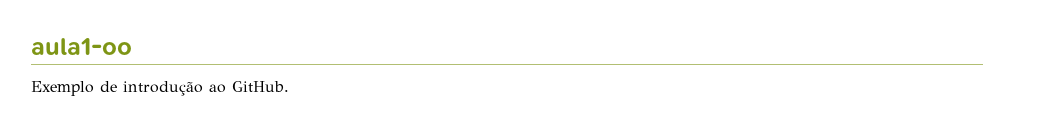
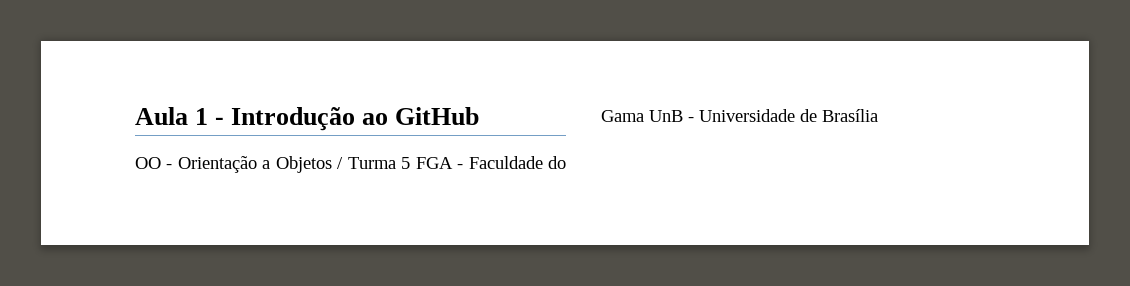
- aula1-oo
- Exemplo de introdução ao GitHub.
+ Aula 1 - Introdução ao GitHub
+ OO - Orientação a Objetos / Turma 5 FGA - Faculdade do Gama UnB - Universidade de Brasília

